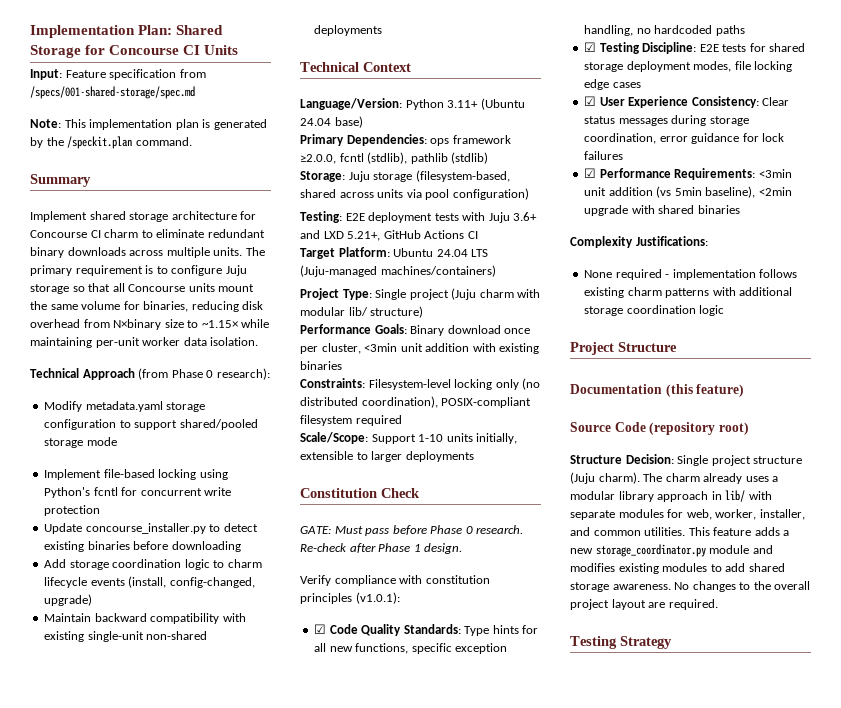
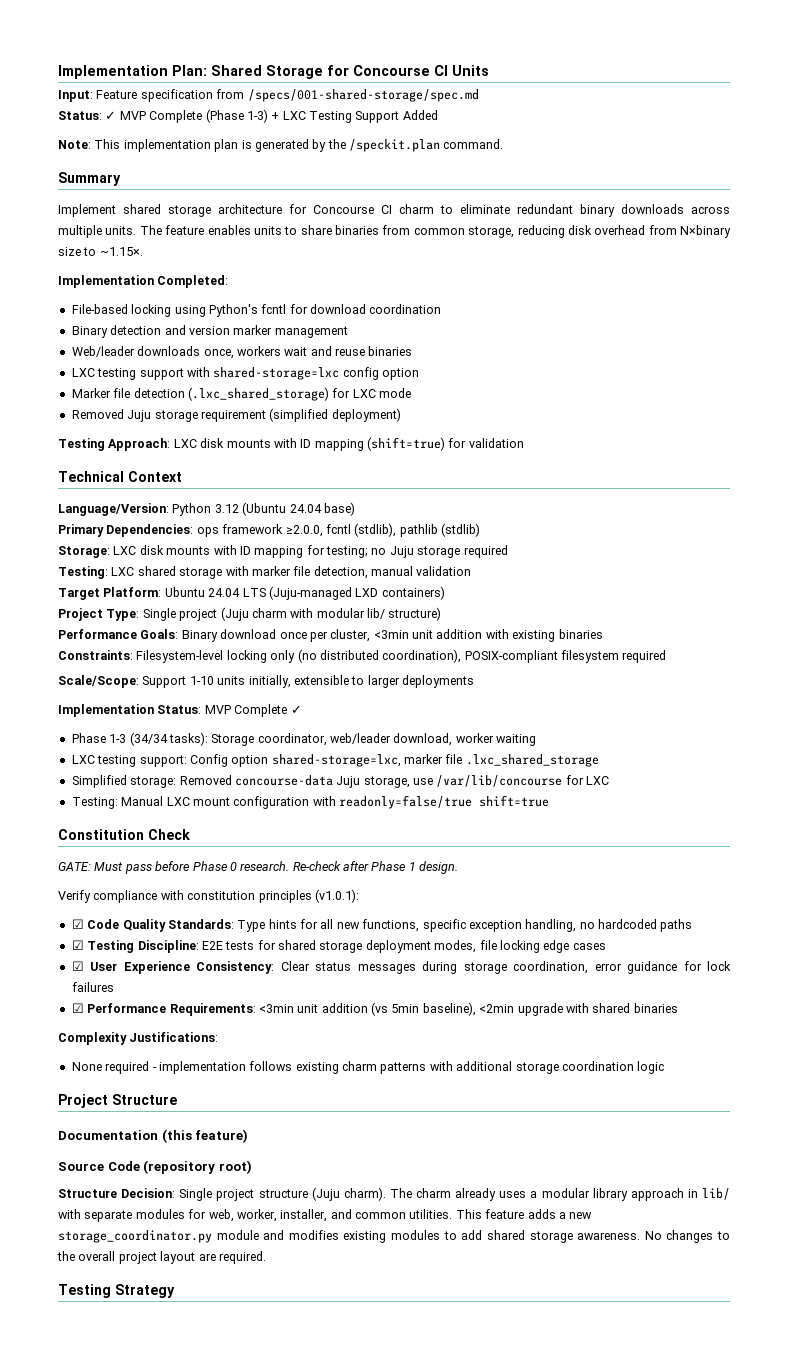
+ Status: ✓ MVP Complete (Phase 1-3) + LXC Testing Support Added
- The primary requirement is to configure Juju storage so that all Concourse units mount the same volume for binaries, reducing disk overhead from N×binary size to ~1.15× while maintaining per-unit worker data isolation.
- Technical Approach (from Phase 0 research):
- Modify metadata.yaml storage configuration to support shared/pooled storage mode
- Implement file-based locking using Python's fcntl for concurrent write protection
- Update concourse_installer.py to detect existing binaries before downloading
- Add storage coordination logic to charm lifecycle events (install, config-changed, upgrade)
- Maintain backward compatibility with existing single-unit non-shared deployments
+ The feature enables units to share binaries from common storage, reducing disk overhead from N×binary size to ~1.15×.
+ Implementation Completed:
+ File-based locking using Python's fcntl for download coordination
+ Binary detection and version marker management
+ Web/leader downloads once, workers wait and reuse binaries
+ LXC testing support with shared-storage=lxc config option
+ Marker file detection (.lxc_shared_storage) for LXC mode
+ Removed Juju storage requirement (simplified deployment)
+ Testing Approach: LXC disk mounts with ID mapping (shift=true) for validation
- Language/Version: Python 3.11+ (Ubuntu 24.04 base)
+ Language/Version: Python 3.12 (Ubuntu 24.04 base)
- Storage: Juju storage (filesystem-based, shared across units via pool configuration)
- Testing: E2E deployment tests with Juju 3.6+ and LXD 5.21+, GitHub Actions CI
+ Storage: LXC disk mounts with ID mapping for testing; no Juju storage required
+ Testing: LXC shared storage with marker file detection, manual validation
- Target Platform: Ubuntu 24.04 LTS (Juju-managed machines/containers)
+ Target Platform: Ubuntu 24.04 LTS (Juju-managed LXD containers)
+ Implementation Status: MVP Complete ✓
+ Phase 1-3 (34/34 tasks): Storage coordinator, web/leader download, worker waiting
+ LXC testing support: Config option shared-storage=lxc, marker file .lxc_shared_storage
+ Simplified storage: Removed concourse-data Juju storage, use /var/lib/concourse for LXC
+ Testing: Manual LXC mount configuration with readonly=false/true shift=true

